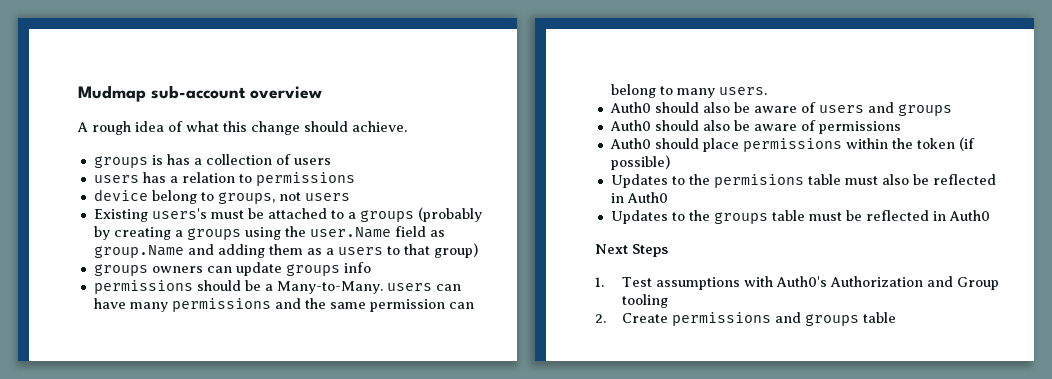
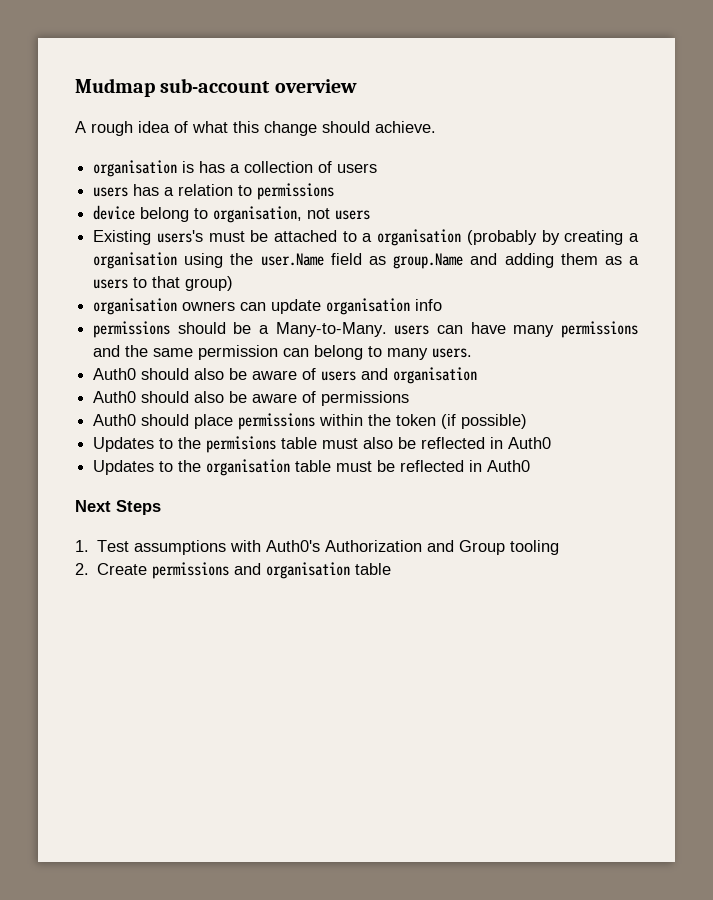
- groups is has a collection of users
+ organisation is has a collection of users
- device belong to groups, not users
+ device belong to organisation, not users
- Existing users's must be attached to a groups (probably by creating a groups using the user.Name field as group.Name and adding them as a users to that group)
+ Existing users's must be attached to a organisation (probably by creating a organisation using the user.Name field as group.Name and adding them as a users to that group)
- groups owners can update groups info
+ organisation owners can update organisation info
- Auth0 should also be aware of users and groups
+ Auth0 should also be aware of users and organisation
- Updates to the groups table must be reflected in Auth0
+ Updates to the organisation table must be reflected in Auth0
- 2. Create permissions and groups table
+ 2. Create permissions and organisation table

